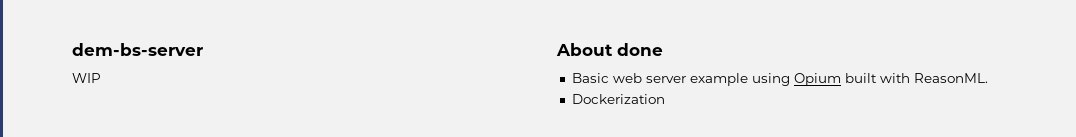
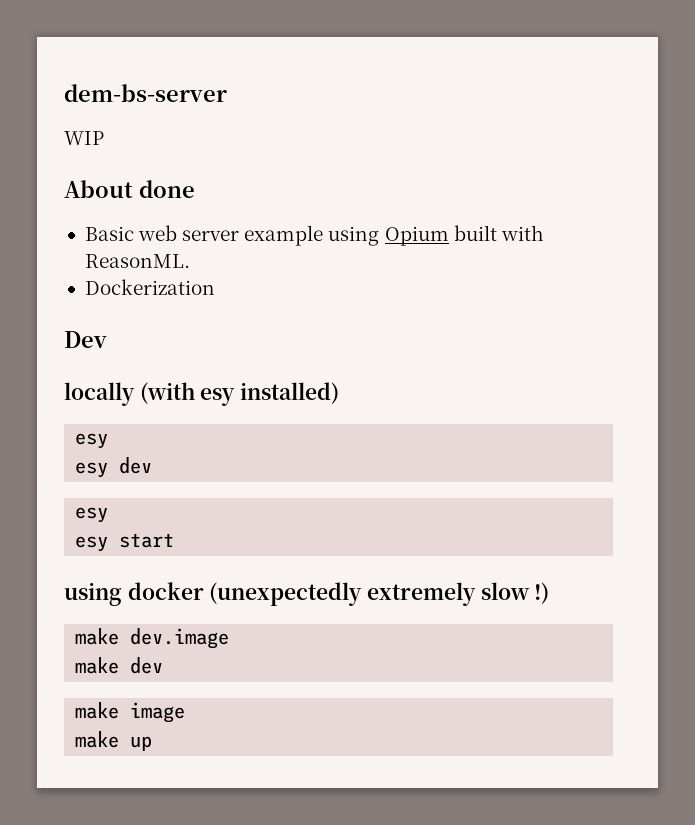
+ Dev
+ locally (with esy installed)
+ esy
+ esy dev
+ esy
+ esy start
+ using docker (unexpectedly extremely slow !)
+ make dev.image
+ make dev
+ make image
+ make up

